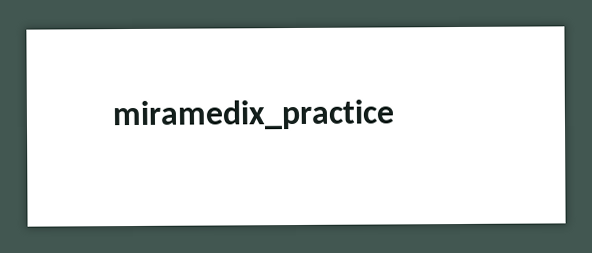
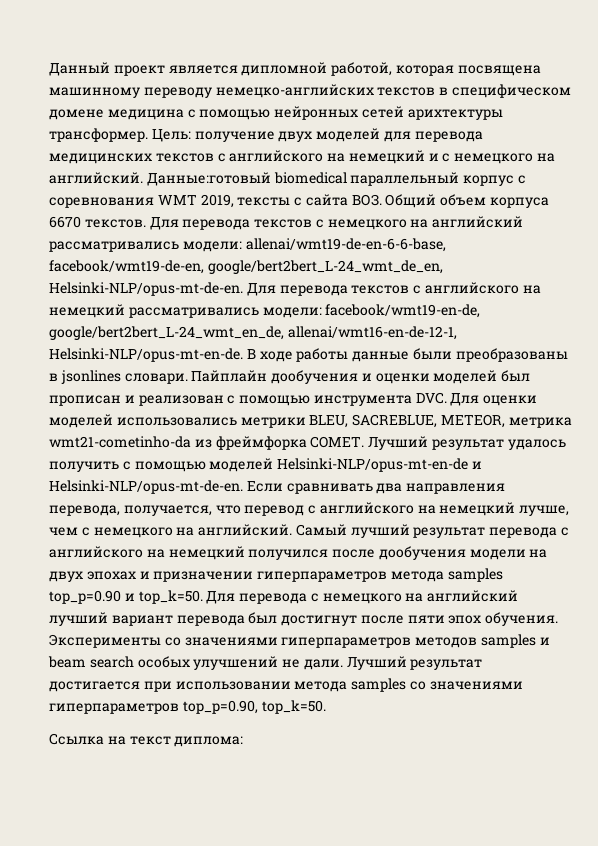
- miramedix_practice
+ Данный проект является дипломной работой, которая посвящена машинному переводу немецко-английских текстов в специфическом домене медицина с помощью нейронных сетей арихтектуры трансформер. Цель: получение двух моделей для перевода медицинских текстов с английского на немецкий и с немецкого на английский. Данные:готовый biomedical параллельный корпус с соревнования WMT 2019, тексты с сайта ВОЗ. Общий объем корпуса 6670 текстов. Для перевода текстов с немецкого на английский рассматривались модели: allenai/wmt19-de-en-6-6-base, facebook/wmt19-de-en, google/bert2bert_L-24_wmt_de_en, Helsinki-NLP/оpus-mt-de-en. Для перевода текстов с английского на немецкий рассматривались модели: facebook/wmt19-en-de, google/bert2bert_L-24_wmt_en_de, allenai/wmt16-en-de-12-1, Helsinki-NLP/оpus-mt-en-de. В ходе работы данные были преобразованы в jsonlines словари. Пайплайн дообучения и оценки моделей был прописан и реализован с помощью инструмента DVC. Для оценки моделей использовались метрики BLEU, SACREBLUE, METEOR, метрика wmt21-cometinho-da из фреймфорка COMET. Лучший результат удалось получить с помощью моделей Helsinki-NLP/оpus-mt-en-de и Helsinki-NLP/оpus-mt-de-en. Если сравнивать два направления перевода, получается, что перевод с английского на немецкий лучше, чем с немецкого на английский. Самый лучший результат перевода с английского на немецкий получился после дообучения модели на двух эпохах и призначении гиперпараметров метода samples top_p=0.90 и top_k=50. Для перевода с немецкого на английский лучший вариант перевода был достигнут после пяти эпох обучения. Эксперименты со значениями гиперпараметров методов samples и beam search особых улучшений не дали. Лучший результат достигается при использовании метода samples со значениями гиперпараметров top_p=0.90, top_k=50.
+ Ссылка на текст диплома:

